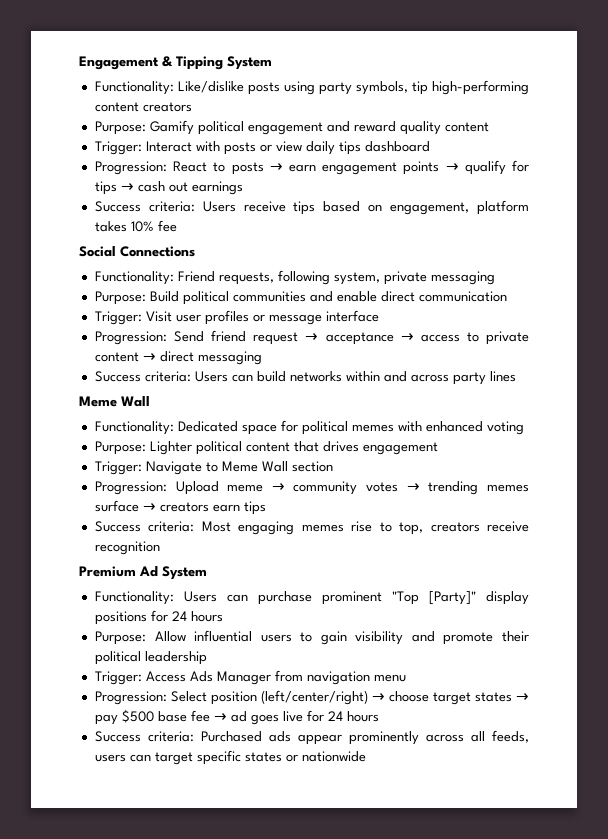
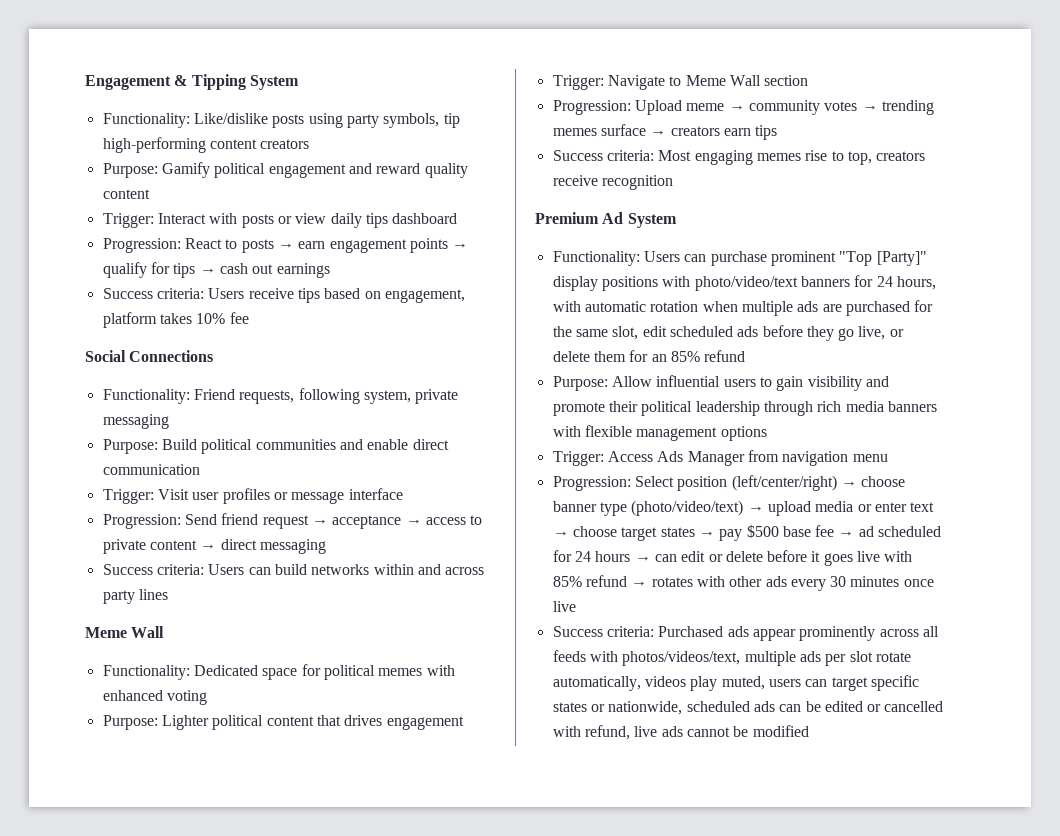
- Functionality: Users can purchase prominent "Top [Party]" display positions for 24 hours
+ Functionality: Users can purchase prominent "Top [Party]" display positions with photo/video/text banners for 24 hours, with automatic rotation when multiple ads are purchased for the same slot, edit scheduled ads before they go live, or delete them for an 85% refund
- Purpose: Allow influential users to gain visibility and promote their political leadership
+ Purpose: Allow influential users to gain visibility and promote their political leadership through rich media banners with flexible management options
- Progression: Select position (left/center/right) → choose target states → pay $500 base fee → ad goes live for 24 hours
+ Progression: Select position (left/center/right) → choose banner type (photo/video/text) → upload media or enter text → choose target states → pay $500 base fee → ad scheduled for 24 hours → can edit or delete before it goes live with 85% refund → rotates with other ads every 30 minutes once live
- Success criteria: Purchased ads appear prominently across all feeds, users can target specific states or nationwide
+ Success criteria: Purchased ads appear prominently across all feeds with photos/videos/text, multiple ads per slot rotate automatically, videos play muted, users can target specific states or nationwide, scheduled ads can be edited or cancelled with refund, live ads cannot be modified

